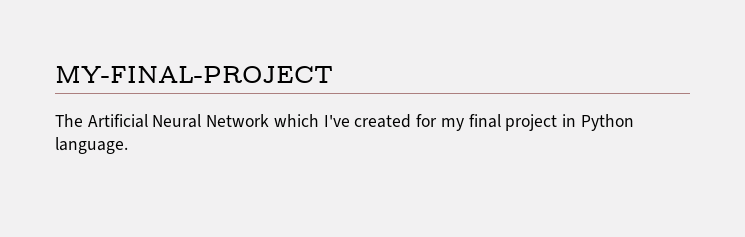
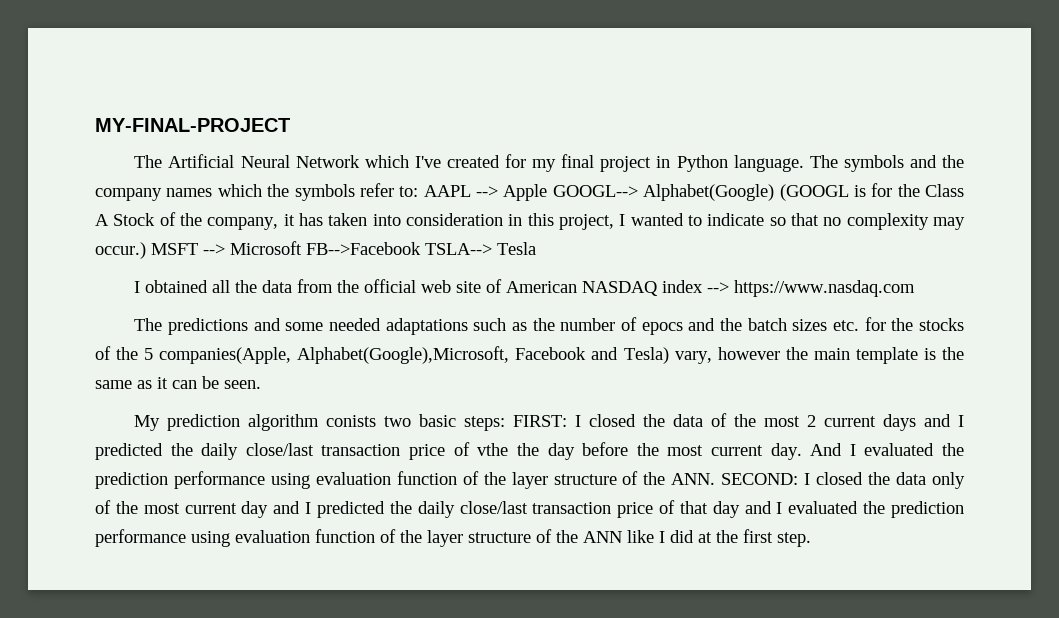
+ The symbols and the company names which the symbols refer to: AAPL --> Apple GOOGL--> Alphabet(Google) (GOOGL is for the Class A Stock of the company, it has taken into consideration in this project, I wanted to indicate so that no complexity may occur.) MSFT --> Microsoft FB-->Facebook TSLA--> Tesla
+ I obtained all the data from the official web site of American NASDAQ index --> https://www.nasdaq.com
+ The predictions and some needed adaptations such as the number of epocs and the batch sizes etc. for the stocks of the 5 companies(Apple, Alphabet(Google),Microsoft, Facebook and Tesla) vary, however the main template is the same as it can be seen.
+ My prediction algorithm conists two basic steps: FIRST: I closed the data of the most 2 current days and I predicted the daily close/last transaction price of vthe the day before the most current day. And I evaluated the prediction performance using evaluation function of the layer structure of the ANN. SECOND: I closed the data only of the most current day and I predicted the daily close/last transaction price of that day and I evaluated the prediction performance using evaluation function of the layer structure of the ANN like I did at the first step.

